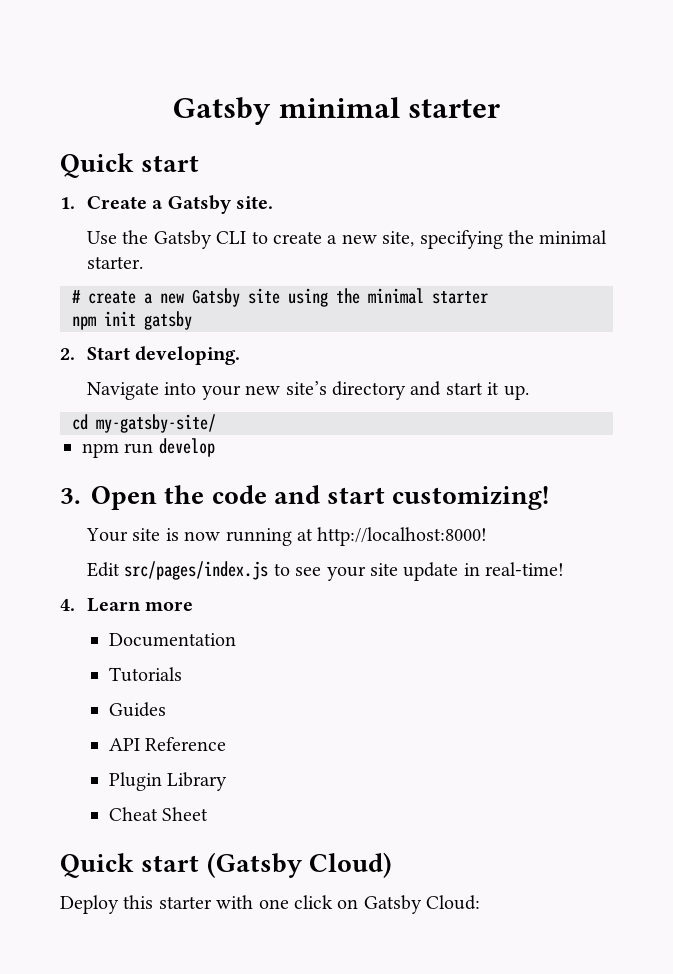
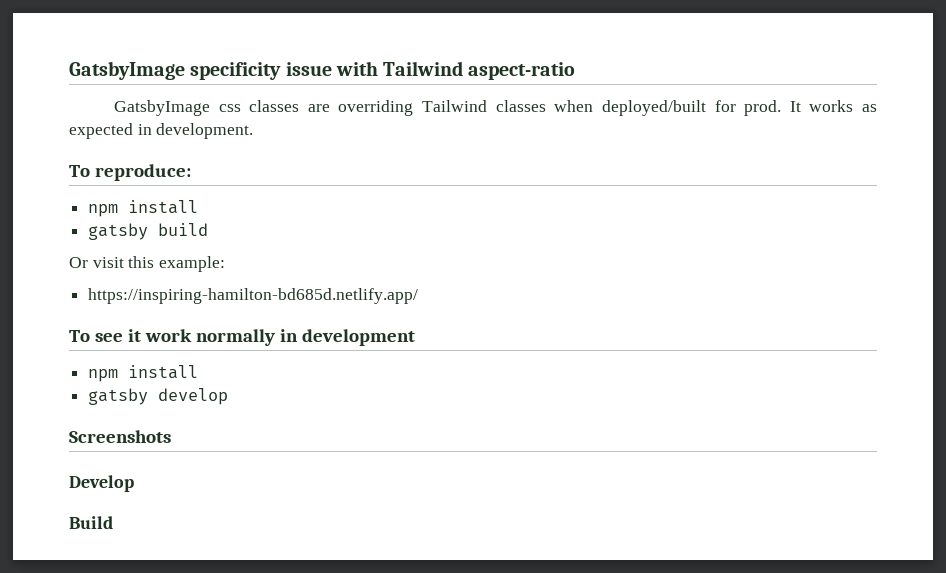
- Gatsby minimal starter
- Quick start
- 1. Create a Gatsby site.
- Use the Gatsby CLI to create a new site, specifying the minimal starter.
- # create a new Gatsby site using the minimal starter
- npm init gatsby
- 2. Start developing.
- Navigate into your new site’s directory and start it up.
- cd my-gatsby-site/
- npm run develop
+ GatsbyImage specificity issue with Tailwind aspect-ratio
+ GatsbyImage css classes are overriding Tailwind classes when deployed/built for prod. It works as expected in development.
+ To reproduce:
+ npm install
+ gatsby build
+ Or visit this example:
+ https://inspiring-hamilton-bd685d.netlify.app/
+ To see it work normally in development
+ npm install
+ gatsby develop
- 3. Open the code and start customizing!
- Your site is now running at http://localhost:8000!
- Edit src/pages/index.js to see your site update in real-time!
- 4. Learn more
- Documentation
- Tutorials
- Guides
- API Reference
- Plugin Library
- Cheat Sheet
- Quick start (Gatsby Cloud)
- Deploy this starter with one click on Gatsby Cloud:
+ Screenshots
+ Develop
+ Build

